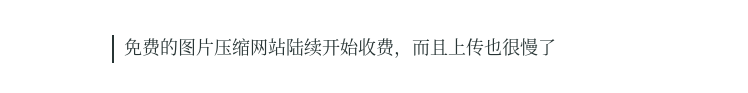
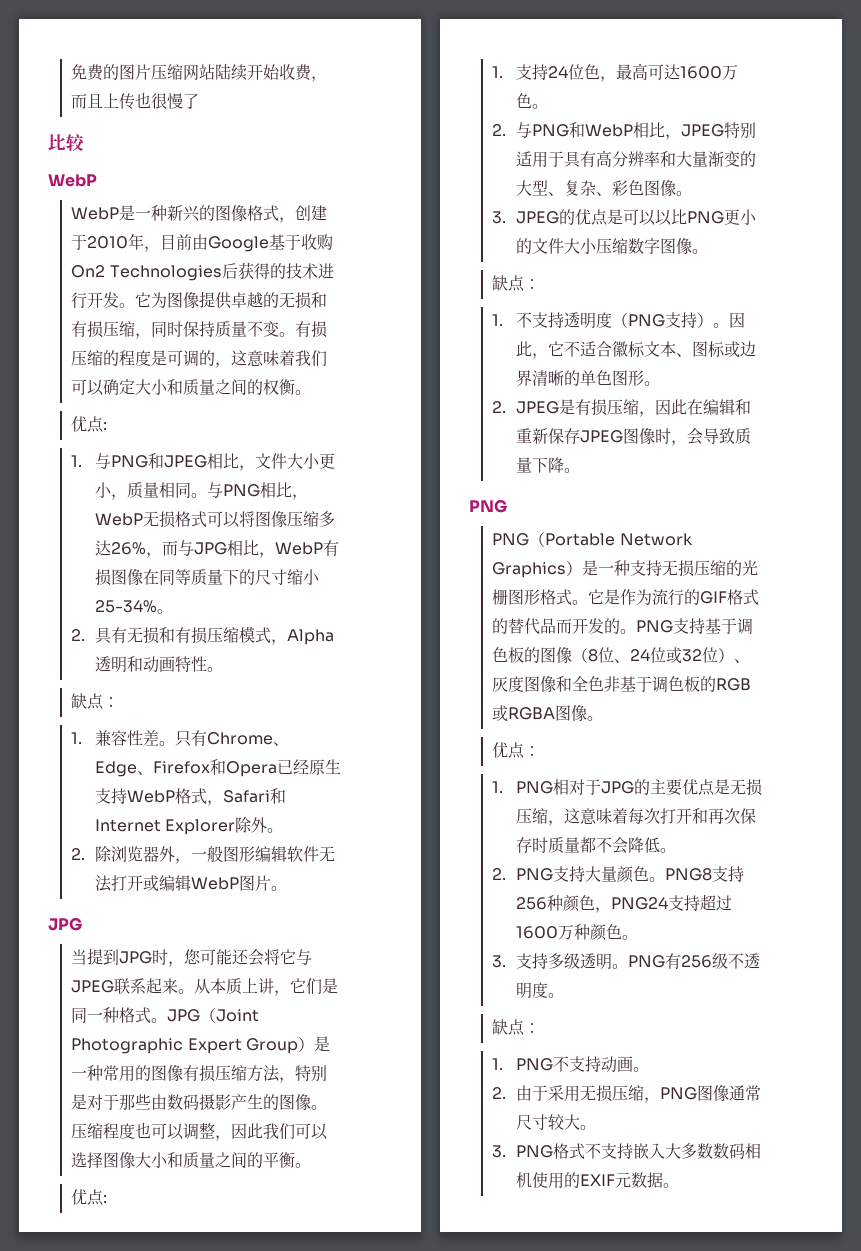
+ 比较
+ WebP
+ WebP是一种新兴的图像格式，创建于2010年，目前由Google基于收购On2 Technologies后获得的技术进行开发。它为图像提供卓越的无损和有损压缩，同时保持质量不变。有损压缩的程度是可调的，这意味着我们可以确定大小和质量之间的权衡。
+ 优点:
+ 1.与PNG和JPEG相比，文件大小更小，质量相同。与PNG相比，WebP无损格式可以将图像压缩多达26%，而与JPG相比，WebP有损图像在同等质量下的尺寸缩小25-34%。
+ 2.具有无损和有损压缩模式，Alpha透明和动画特性。
+ 缺点：
+ 1.兼容性差。只有Chrome、Edge、Firefox和Opera已经原生支持WebP格式，Safari和Internet Explorer除外。
+ 2.除浏览器外，一般图形编辑软件无法打开或编辑WebP图片。
+ JPG
+ 当提到JPG时，您可能还会将它与JPEG联系起来。从本质上讲，它们是同一种格式。JPG（Joint Photographic Expert Group）是一种常用的图像有损压缩方法，特别是对于那些由数码摄影产生的图像。压缩程度也可以调整，因此我们可以选择图像大小和质量之间的平衡。
+ 优点:
+ 1.支持24位色，最高可达1600万色。
+ 2.与PNG和WebP相比，JPEG特别适用于具有高分辨率和大量渐变的大型、复杂、彩色图像。
+ 3. JPEG的优点是可以以比PNG更小的文件大小压缩数字图像。
+ 缺点：
+ 1.不支持透明度（PNG支持）。因此，它不适合徽标文本、图标或边界清晰的单色图形。
+ 2. JPEG是有损压缩，因此在编辑和重新保存JPEG图像时，会导致质量下降。
+ PNG
+ PNG（Portable Network Graphics）是一种支持无损压缩的光栅图形格式。它是作为流行的GIF格式的替代品而开发的。PNG支持基于调色板的图像（8位、24位或32位）、灰度图像和全色非基于调色板的RGB或RGBA图像。
+ 优点：
+ 1. PNG相对于JPG的主要优点是无损压缩，这意味着每次打开和再次保存时质量都不会降低。
+ 2. PNG支持大量颜色。PNG8支持256种颜色，PNG24支持超过1600万种颜色。
+ 3.支持多级透明。PNG有256级不透明度。
+ 缺点：
+ 1. PNG不支持动画。
+ 2.由于采用无损压缩，PNG图像通常尺寸较大。
+ 3. PNG格式不支持嵌入大多数数码相机使用的EXIF元数据。

